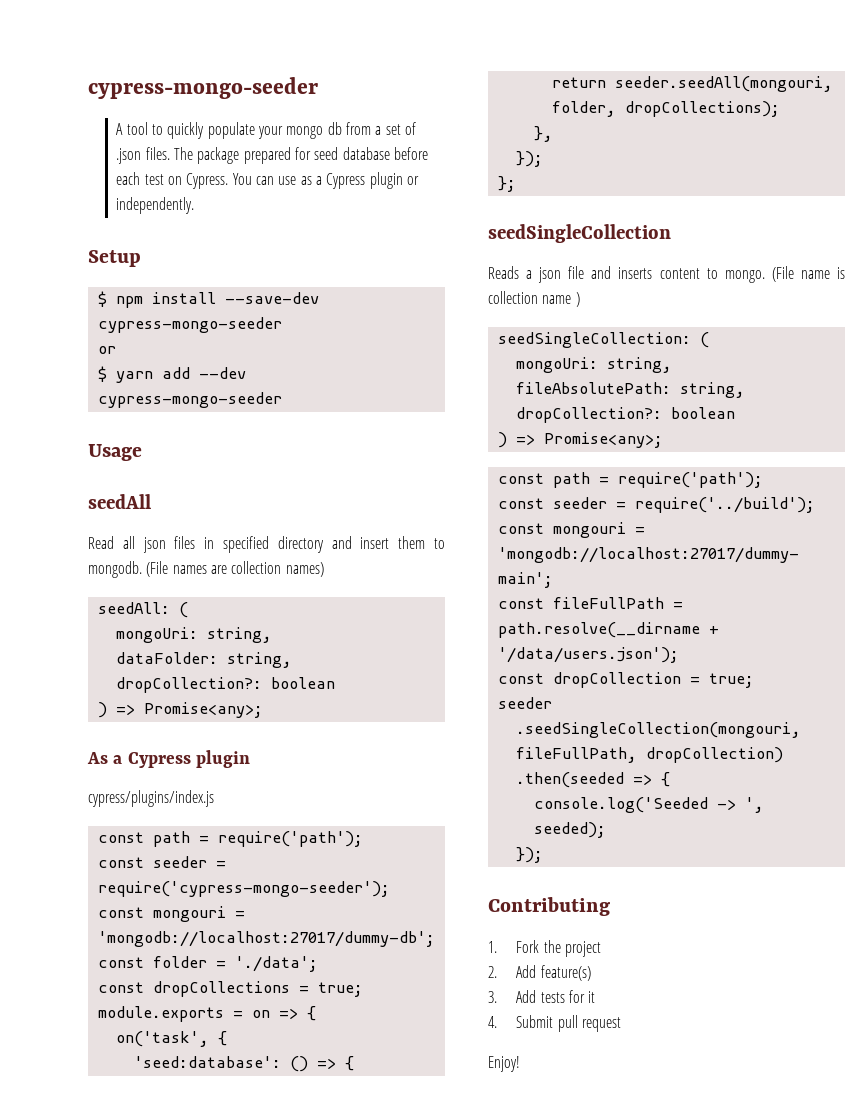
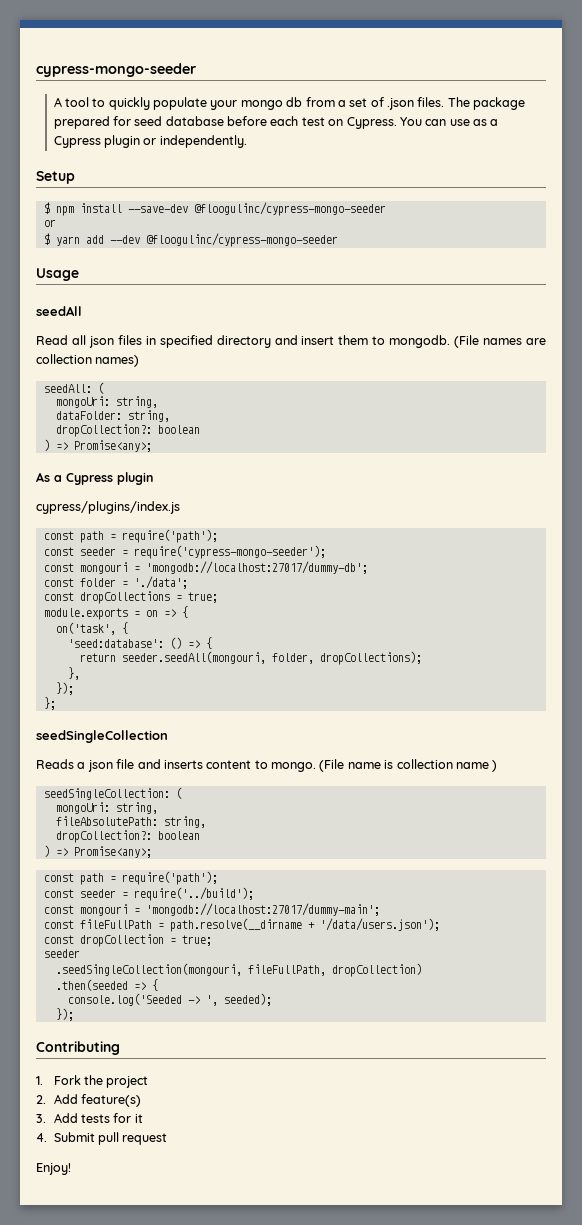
- $ npm install --save-dev cypress-mongo-seeder
+ $ npm install --save-dev @floogulinc/cypress-mongo-seeder
- $ yarn add --dev cypress-mongo-seeder
+ $ yarn add --dev @floogulinc/cypress-mongo-seeder

